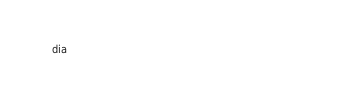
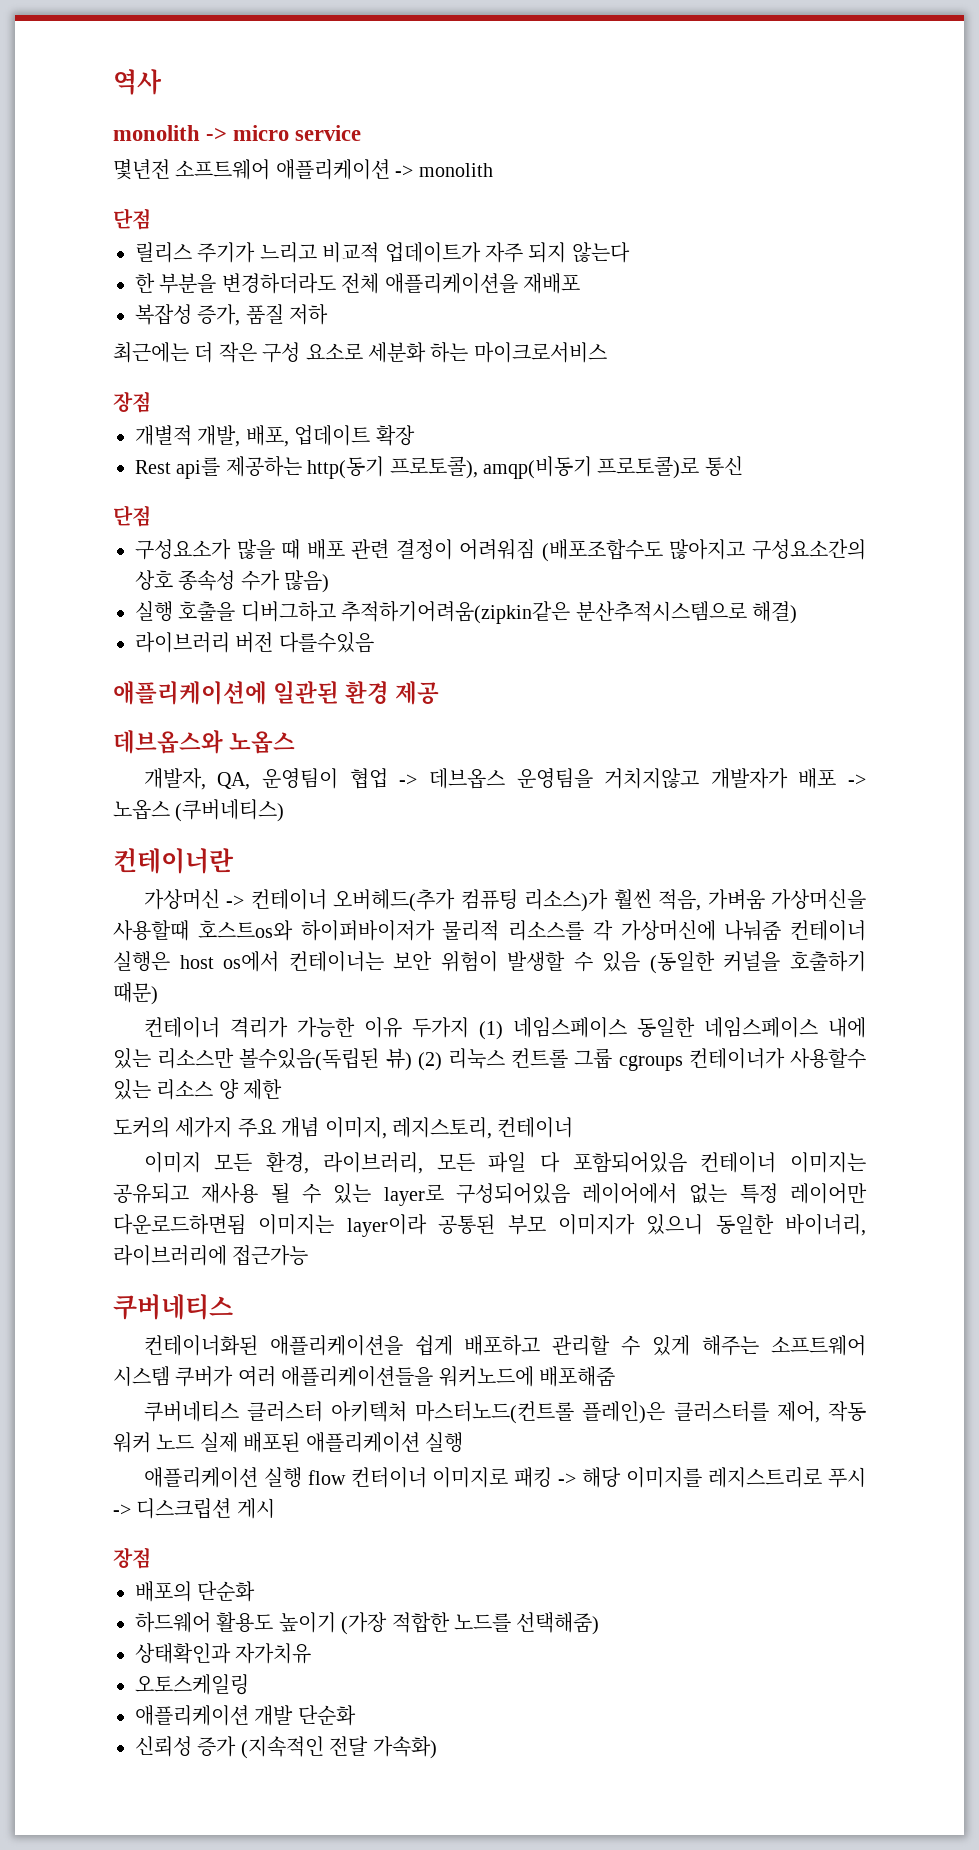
- dia
+ 역사
+ monolith -> micro service
+ 몇년전 소프트웨어 애플리케이션 -> monolith
+ 단점
+ 릴리스 주기가 느리고 비교적 업데이트가 자주 되지 않는다
+ 한 부분을 변경하더라도 전체 애플리케이션을 재배포
+ 복잡성 증가, 품질 저하
+ 최근에는 더 작은 구성 요소로 세분화 하는 마이크로서비스
+ 장점
+ 개별적 개발, 배포, 업데이트 확장
+ Rest api를 제공하는 http(동기 프로토콜), amqp(비동기 프로토콜)로 통신
+ 단점
+ 구성요소가 많을 때 배포 관련 결정이 어려워짐 (배포조합수도 많아지고 구성요소간의 상호 종속성 수가 많음)
+ 실행 호출을 디버그하고 추적하기어려움(zipkin같은 분산추적시스템으로 해결)
+ 라이브러리 버전 다를수있음
+ 애플리케이션에 일관된 환경 제공
+ 데브옵스와 노옵스
+ 개발자, QA, 운영팀이 협업 -> 데브옵스 운영팀을 거치지않고 개발자가 배포 -> 노옵스 (쿠버네티스)
+ 컨테이너란
+ 가상머신 -> 컨테이너 오버헤드(추가 컴퓨팅 리소스)가 훨씬 적음, 가벼움 가상머신을 사용할때 호스트os와 하이퍼바이저가 물리적 리소스를 각 가상머신에 나눠줌 컨테이너 실행은 host os에서 컨테이너는 보안 위험이 발생할 수 있음 (동일한 커널을 호출하기 때문)
+ 컨테이너 격리가 가능한 이유 두가지 (1) 네임스페이스 동일한 네임스페이스 내에 있는 리소스만 볼수있음(독립된 뷰) (2) 리눅스 컨트롤 그룹 cgroups 컨테이너가 사용할수 있는 리소스 양 제한
+ 도커의 세가지 주요 개념 이미지, 레지스토리, 컨테이너
+ 이미지 모든 환경, 라이브러리, 모든 파일 다 포함되어있음 컨테이너 이미지는 공유되고 재사용 될 수 있는 layer로 구성되어있음 레이어에서 없는 특정 레이어만 다운로드하면됨 이미지는 layer이라 공통된 부모 이미지가 있으니 동일한 바이너리, 라이브러리에 접근가능
+ 쿠버네티스
+ 컨테이너화된 애플리케이션을 쉽게 배포하고 관리할 수 있게 해주는 소프트웨어 시스템 쿠버가 여러 애플리케이션들을 워커노드에 배포해줌
+ 쿠버네티스 클러스터 아키텍처 마스터노드(컨트롤 플레인)은 클러스터를 제어, 작동 워커 노드 실제 배포된 애플리케이션 실행
+ 애플리케이션 실행 flow 컨터이너 이미지로 패킹 -> 해당 이미지를 레지스트리로 푸시 -> 디스크립션 게시
+ 장점
+ 배포의 단순화
+ 하드웨어 활용도 높이기 (가장 적합한 노드를 선택해줌)
+ 상태확인과 자가치유
+ 오토스케일링
+ 애플리케이션 개발 단순화
+ 신뢰성 증가 (지속적인 전달 가속화)

